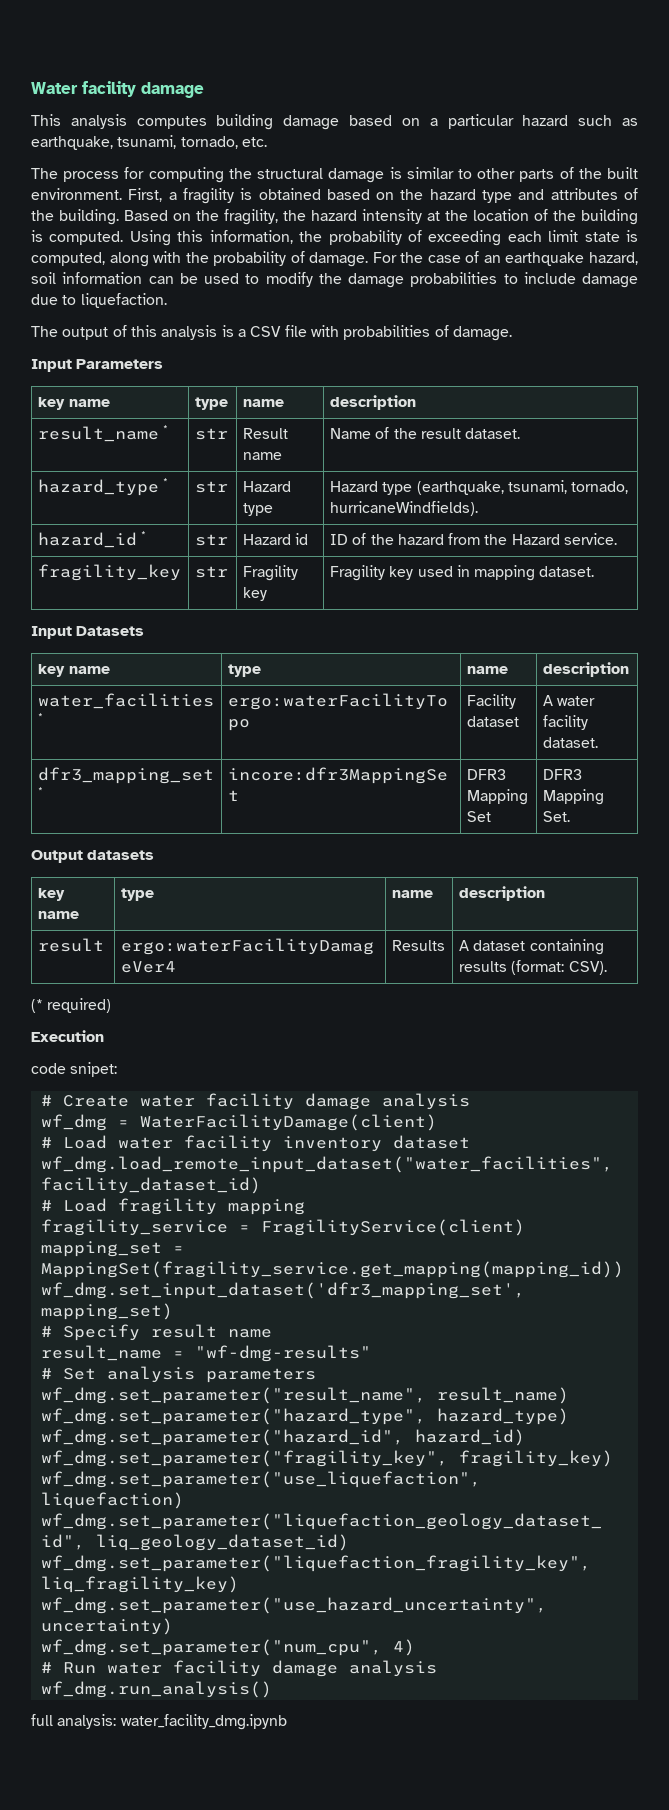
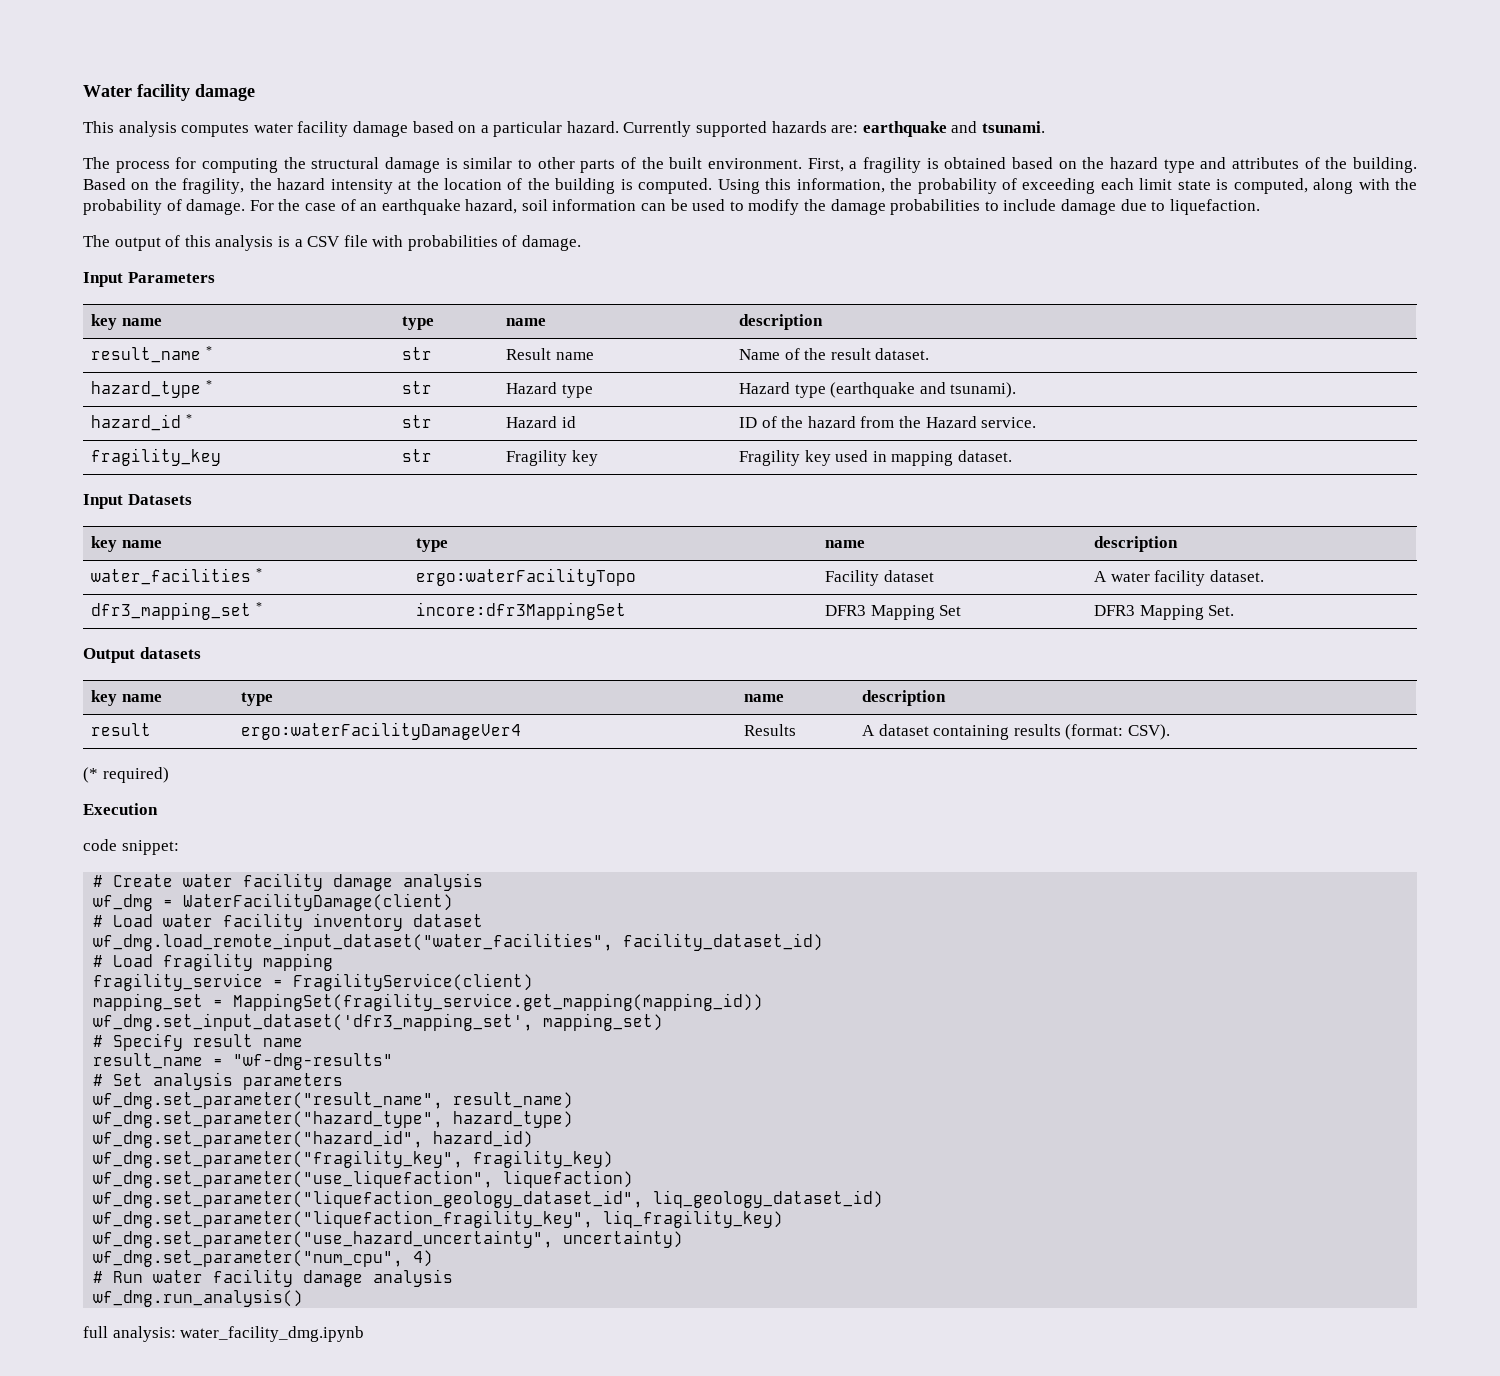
- This analysis computes building damage based on a particular hazard such as earthquake, tsunami, tornado, etc.
+ This analysis computes water facility damage based on a particular hazard. Currently supported hazards are: earthquake and tsunami.
- hazard_type * | str | Hazard type | Hazard type (earthquake, tsunami, tornado, hurricaneWindfields).
+ hazard_type * | str | Hazard type | Hazard type (earthquake and tsunami).
- code snipet:
+ code snippet:

